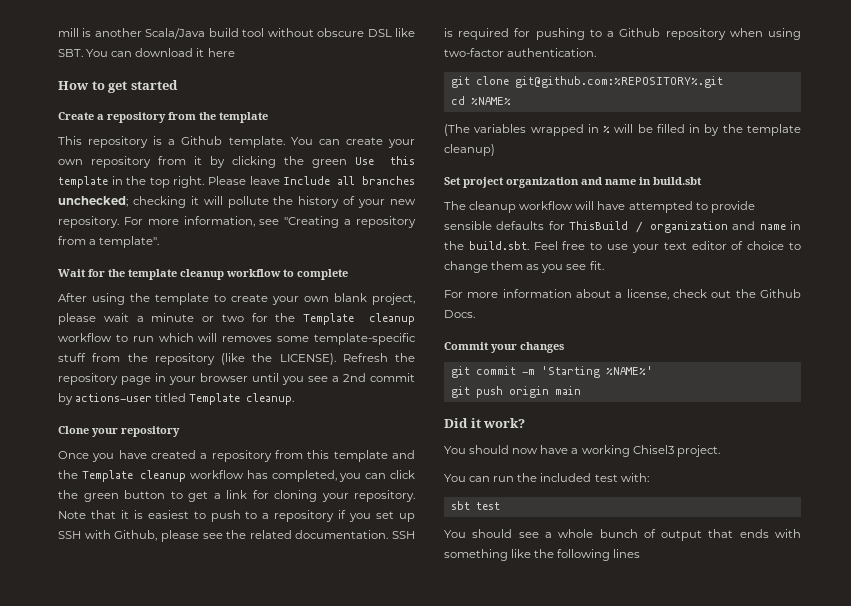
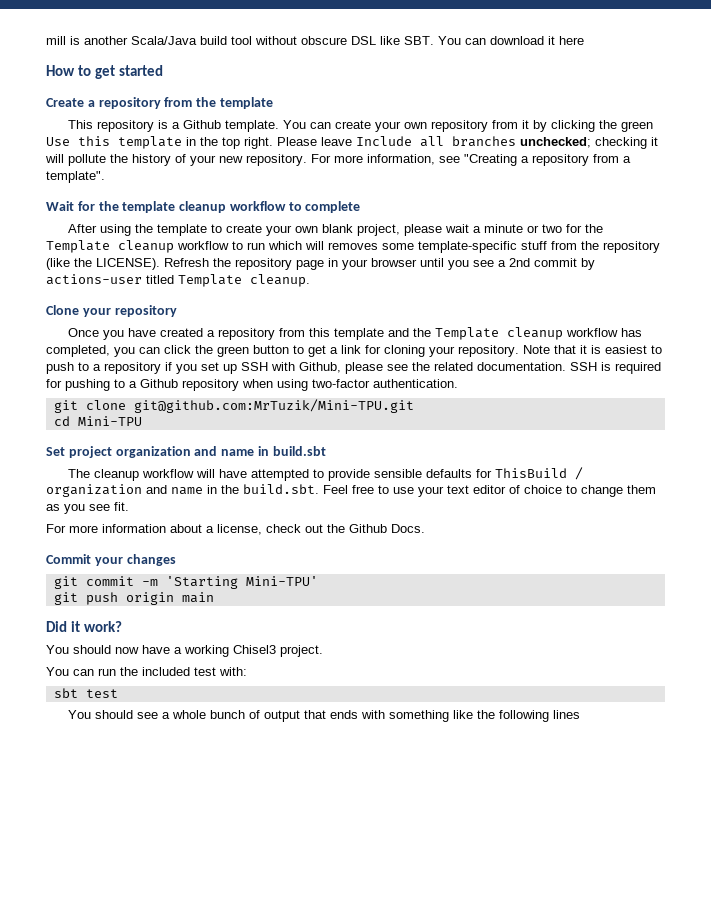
- git clone git@github.com:%REPOSITORY%.git
+ git clone git@github.com:MrTuzik/Mini-TPU.git
- cd %NAME%
- (The variables wrapped in % will be filled in by the template cleanup)
+ cd Mini-TPU
- git commit -m 'Starting %NAME%'
+ git commit -m 'Starting Mini-TPU'

